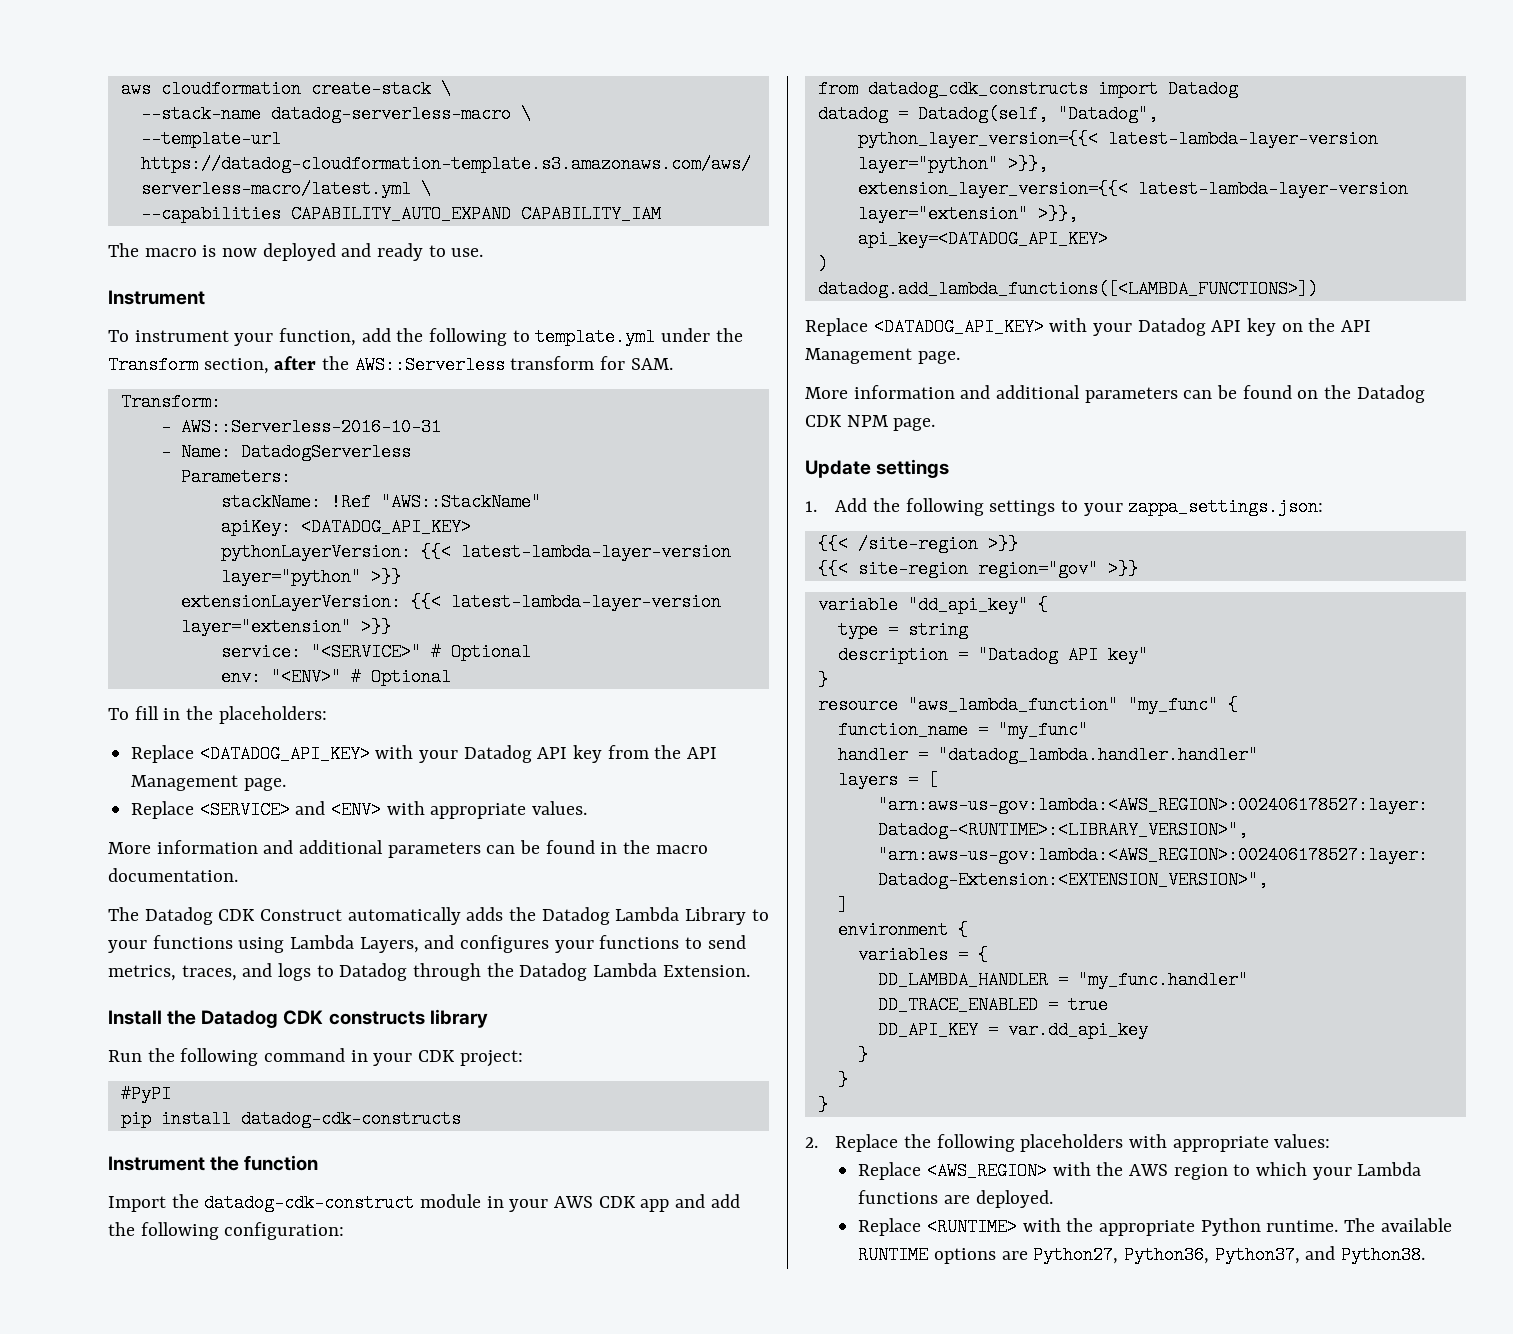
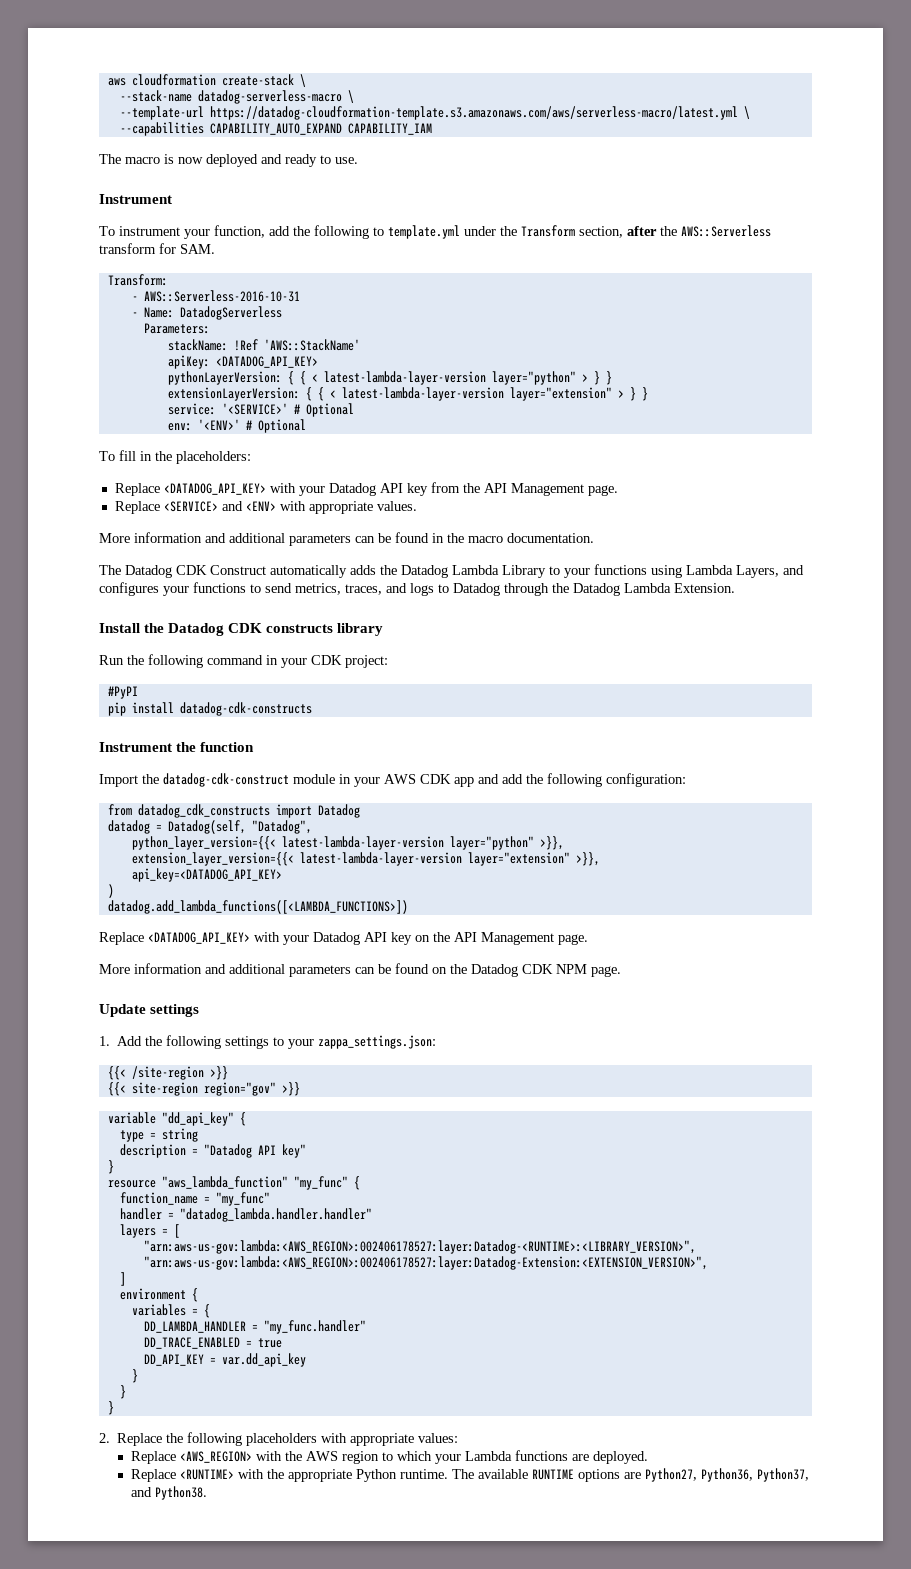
- stackName: !Ref "AWS::StackName"
+ stackName: !Ref 'AWS::StackName'
- pythonLayerVersion: {{< latest-lambda-layer-version layer="python" >}}
- extensionLayerVersion: {{< latest-lambda-layer-version layer="extension" >}}
+ pythonLayerVersion: { { < latest-lambda-layer-version layer="python" > } }
+ extensionLayerVersion: { { < latest-lambda-layer-version layer="extension" > } }
- service: "<SERVICE>" # Optional
+ service: '<SERVICE>' # Optional
- env: "<ENV>" # Optional
+ env: '<ENV>' # Optional

